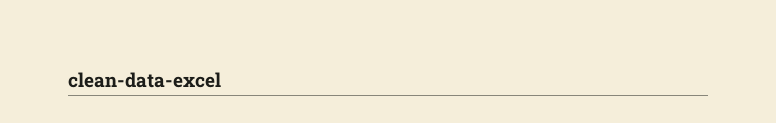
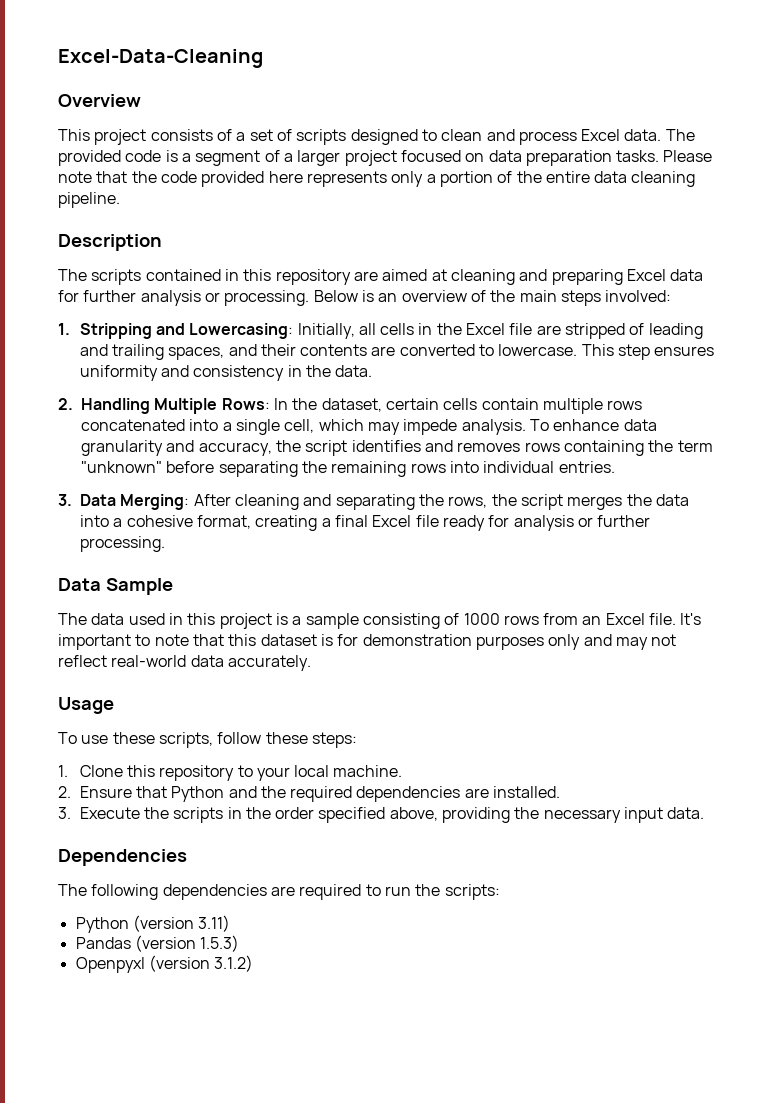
- clean-data-excel
+ Excel-Data-Cleaning
+ Overview
+ This project consists of a set of scripts designed to clean and process Excel data. The provided code is a segment of a larger project focused on data preparation tasks. Please note that the code provided here represents only a portion of the entire data cleaning pipeline.
+ Description
+ The scripts contained in this repository are aimed at cleaning and preparing Excel data for further analysis or processing. Below is an overview of the main steps involved:
+ 1. Stripping and Lowercasing: Initially, all cells in the Excel file are stripped of leading and trailing spaces, and their contents are converted to lowercase. This step ensures uniformity and consistency in the data.
+ 2. Handling Multiple Rows: In the dataset, certain cells contain multiple rows concatenated into a single cell, which may impede analysis. To enhance data granularity and accuracy, the script identifies and removes rows containing the term "unknown" before separating the remaining rows into individual entries.
+ 3. Data Merging: After cleaning and separating the rows, the script merges the data into a cohesive format, creating a final Excel file ready for analysis or further processing.
+ Data Sample
+ The data used in this project is a sample consisting of 1000 rows from an Excel file. It's important to note that this dataset is for demonstration purposes only and may not reflect real-world data accurately.
+ Usage
+ To use these scripts, follow these steps:
+ 1. Clone this repository to your local machine.
+ 2. Ensure that Python and the required dependencies are installed.
+ 3. Execute the scripts in the order specified above, providing the necessary input data.
+ Dependencies
+ The following dependencies are required to run the scripts:
+ Python (version 3.11)
+ Pandas (version 1.5.3)
+ Openpyxl (version 3.1.2)

